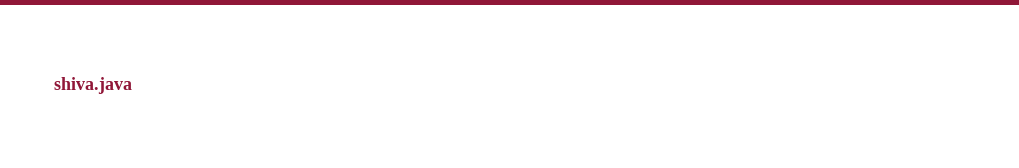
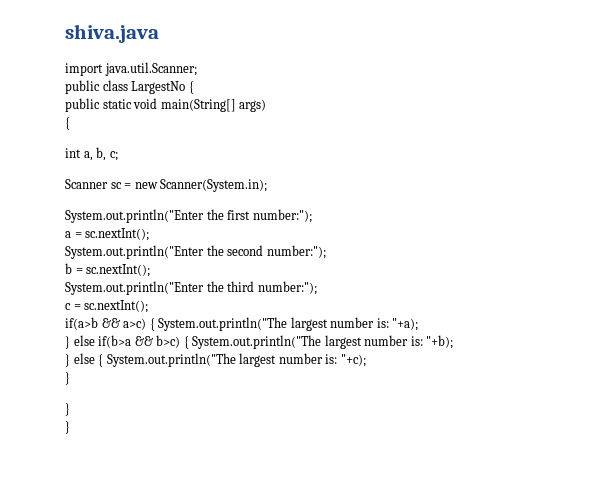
+ import java.util.Scanner;
+ public class LargestNo {
+ public static void main(String[] args)
+ {
+ int a, b, c;
+ Scanner sc = new Scanner(System.in);
+ System.out.println("Enter the first number:");
+ a = sc.nextInt();
+ System.out.println("Enter the second number:");
+ b = sc.nextInt();
+ System.out.println("Enter the third number:");
+ c = sc.nextInt();
+ if(a>b && a>c) { System.out.println("The largest number is: "+a);
+ } else if(b>a && b>c) { System.out.println("The largest number is: "+b);
+ } else { System.out.println("The largest number is: "+c);
+ }
+ }
+ }

